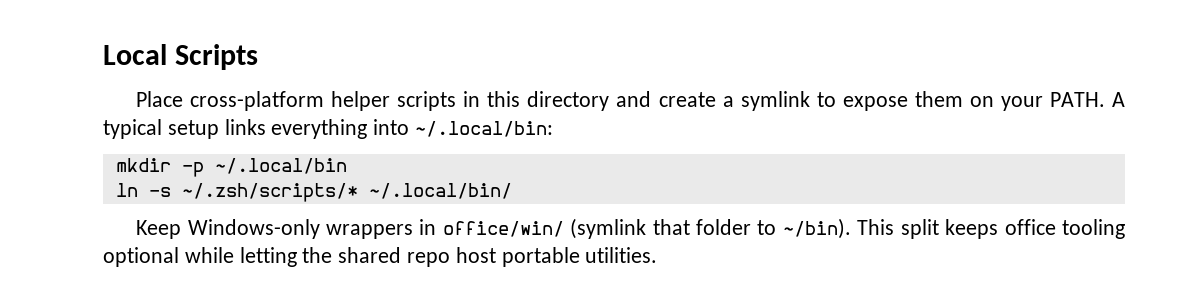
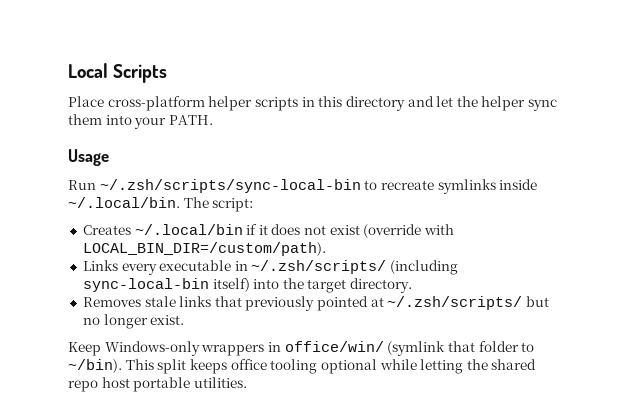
- Place cross-platform helper scripts in this directory and create a symlink to expose them on your PATH. A typical setup links everything into ~/.local/bin:
- mkdir -p ~/.local/bin
- ln -s ~/.zsh/scripts/* ~/.local/bin/
+ Place cross-platform helper scripts in this directory and let the helper sync them into your PATH.
+ Usage
+ Run ~/.zsh/scripts/sync-local-bin to recreate symlinks inside ~/.local/bin. The script:
+ Creates ~/.local/bin if it does not exist (override with LOCAL_BIN_DIR=/custom/path).
+ Links every executable in ~/.zsh/scripts/ (including sync-local-bin itself) into the target directory.
+ Removes stale links that previously pointed at ~/.zsh/scripts/ but no longer exist.

